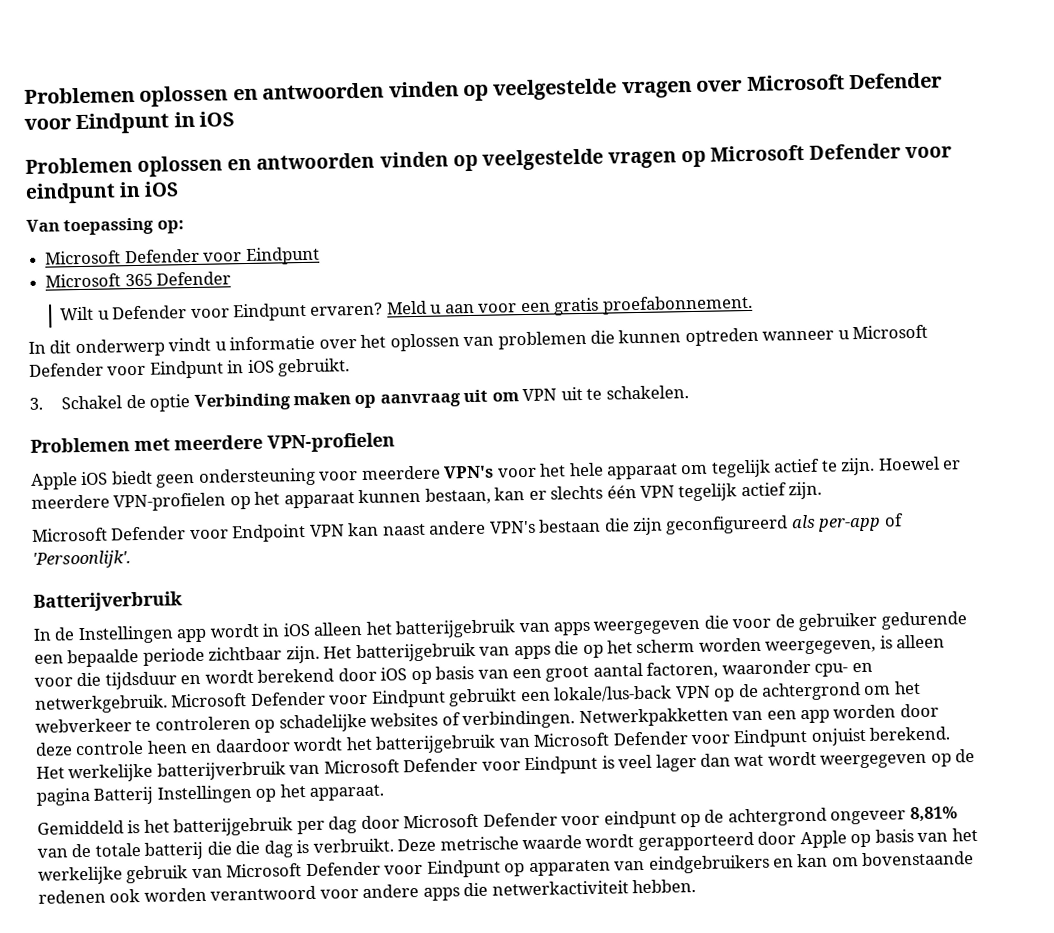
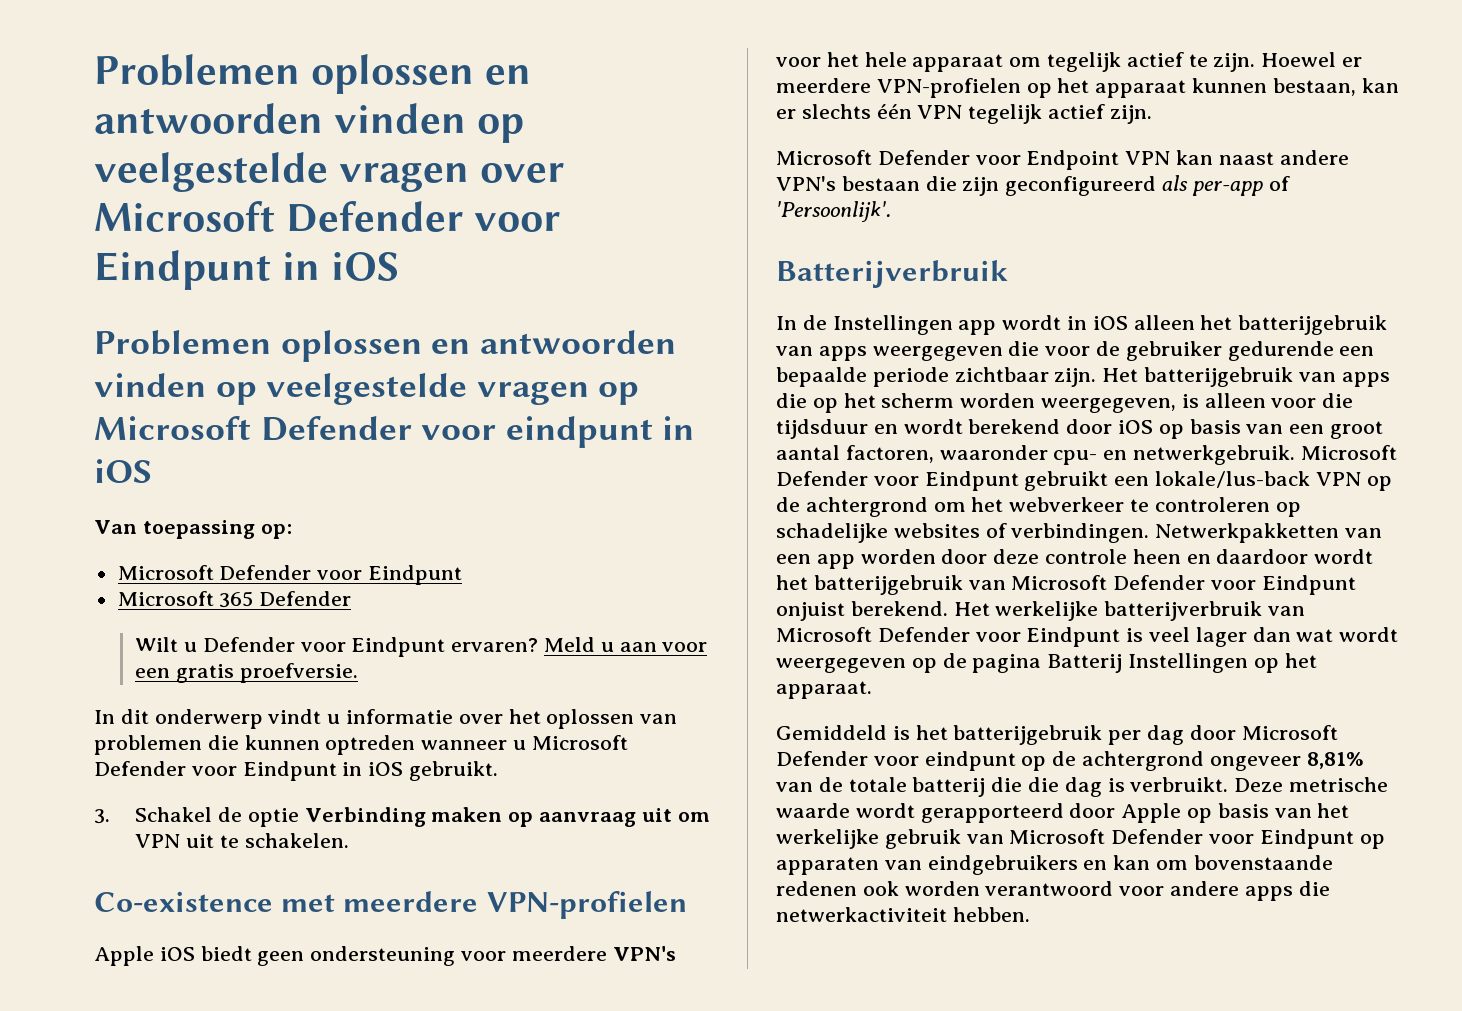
- Meld u aan voor een gratis proefabonnement.
+ Meld u aan voor een gratis proefversie.
- Problemen met meerdere VPN-profielen
+ Co-existence met meerdere VPN-profielen

